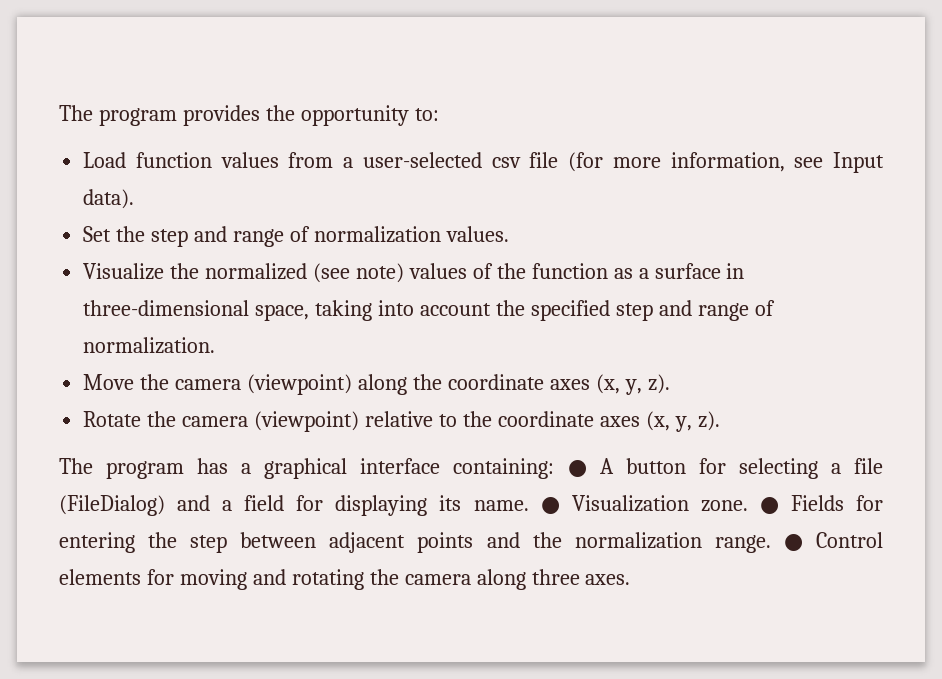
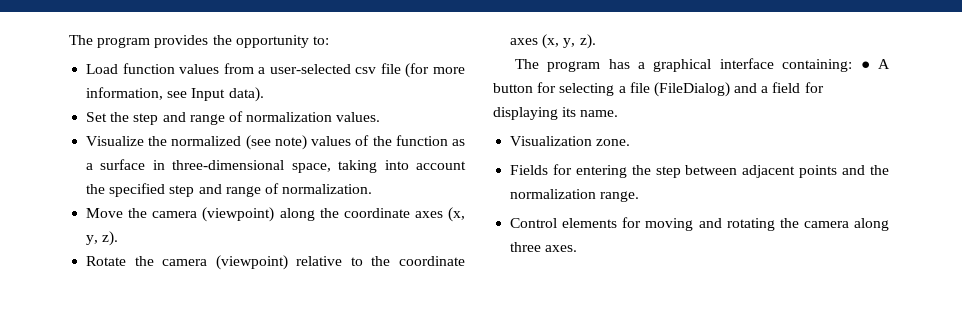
- The program has a graphical interface containing: ● A button for selecting a file (FileDialog) and a field for displaying its name. ● Visualization zone. ● Fields for entering the step between adjacent points and the normalization range. ● Control elements for moving and rotating the camera along three axes.
+ The program has a graphical interface containing: ● A button for selecting a file (FileDialog) and a field for displaying its name.
+ Visualization zone.
+ Fields for entering the step between adjacent points and the normalization range.
+ Control elements for moving and rotating the camera along three axes.

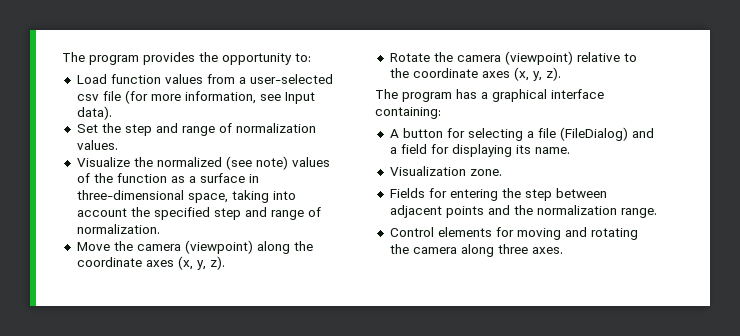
- The program has a graphical interface containing: ● A button for selecting a file (FileDialog) and a field for displaying its name.
+ The program has a graphical interface containing:
+ A button for selecting a file (FileDialog) and a field for displaying its name.

